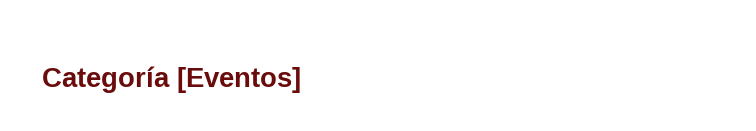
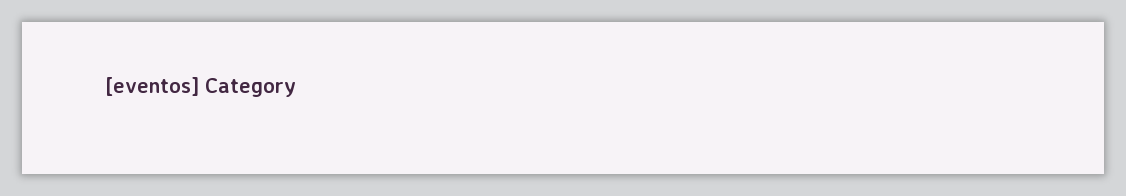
- Categoría [Eventos]
+ [eventos] Category

